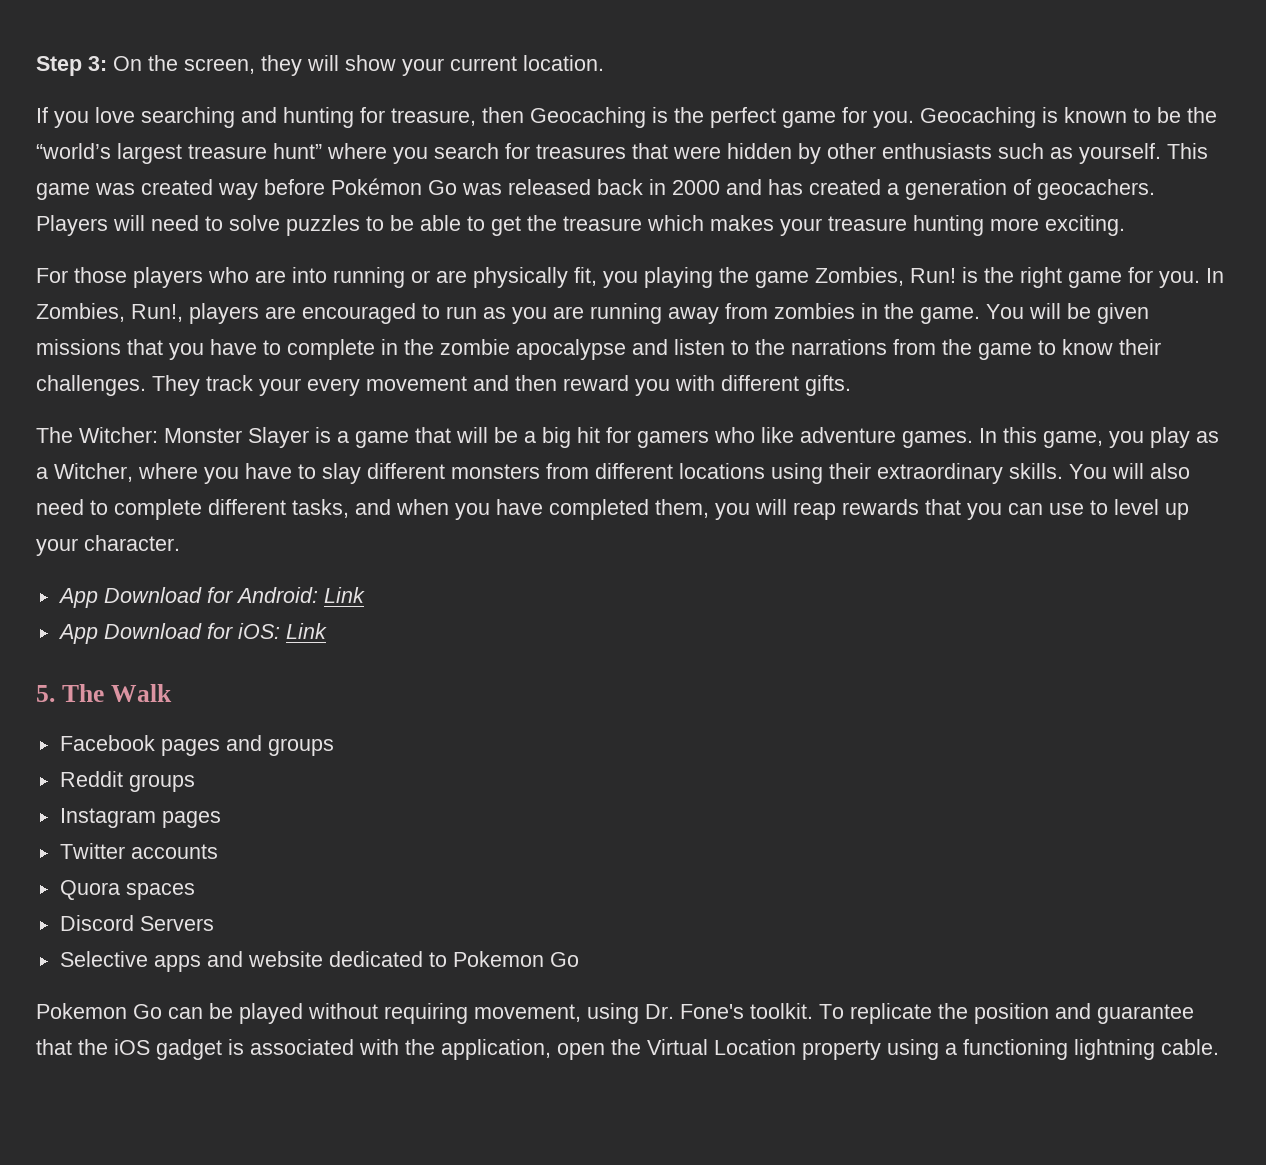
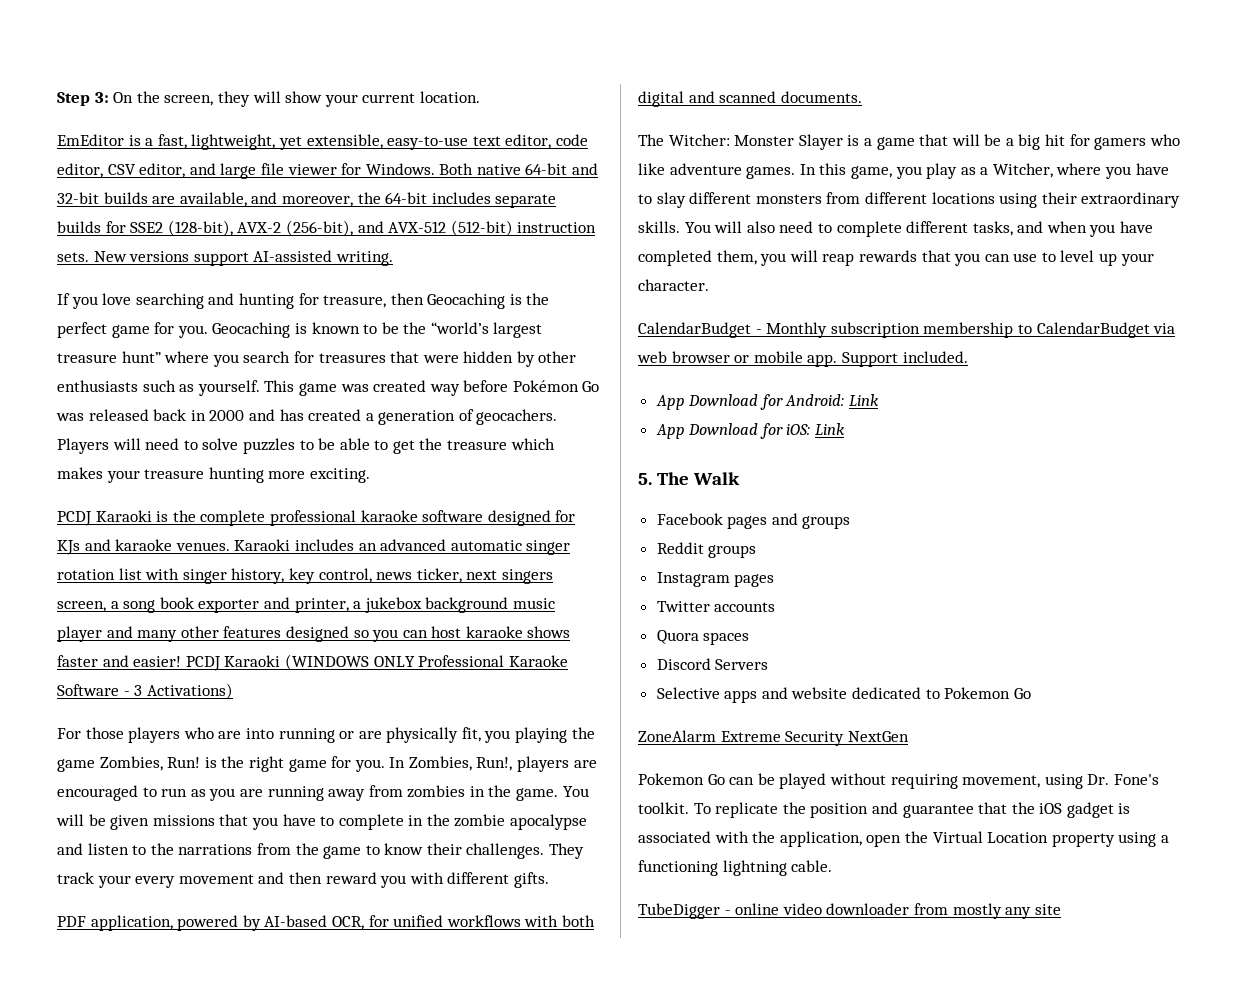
+ EmEditor is a fast, lightweight, yet extensible, easy-to-use text editor, code editor, CSV editor, and large file viewer for Windows. Both native 64-bit and 32-bit builds are available, and moreover, the 64-bit includes separate builds for SSE2 (128-bit), AVX-2 (256-bit), and AVX-512 (512-bit) instruction sets. New versions support AI-assisted writing.
+ PCDJ Karaoki is the complete professional karaoke software designed for KJs and karaoke venues. Karaoki includes an advanced automatic singer rotation list with singer history, key control, news ticker, next singers screen, a song book exporter and printer, a jukebox background music player and many other features designed so you can host karaoke shows faster and easier! PCDJ Karaoki (WINDOWS ONLY Professional Karaoke Software - 3 Activations)
+ PDF application, powered by AI-based OCR, for unified workflows with both digital and scanned documents.
+ CalendarBudget - Monthly subscription membership to CalendarBudget via web browser or mobile app. Support included.
+ ZoneAlarm Extreme Security NextGen
+ TubeDigger - online video downloader from mostly any site

